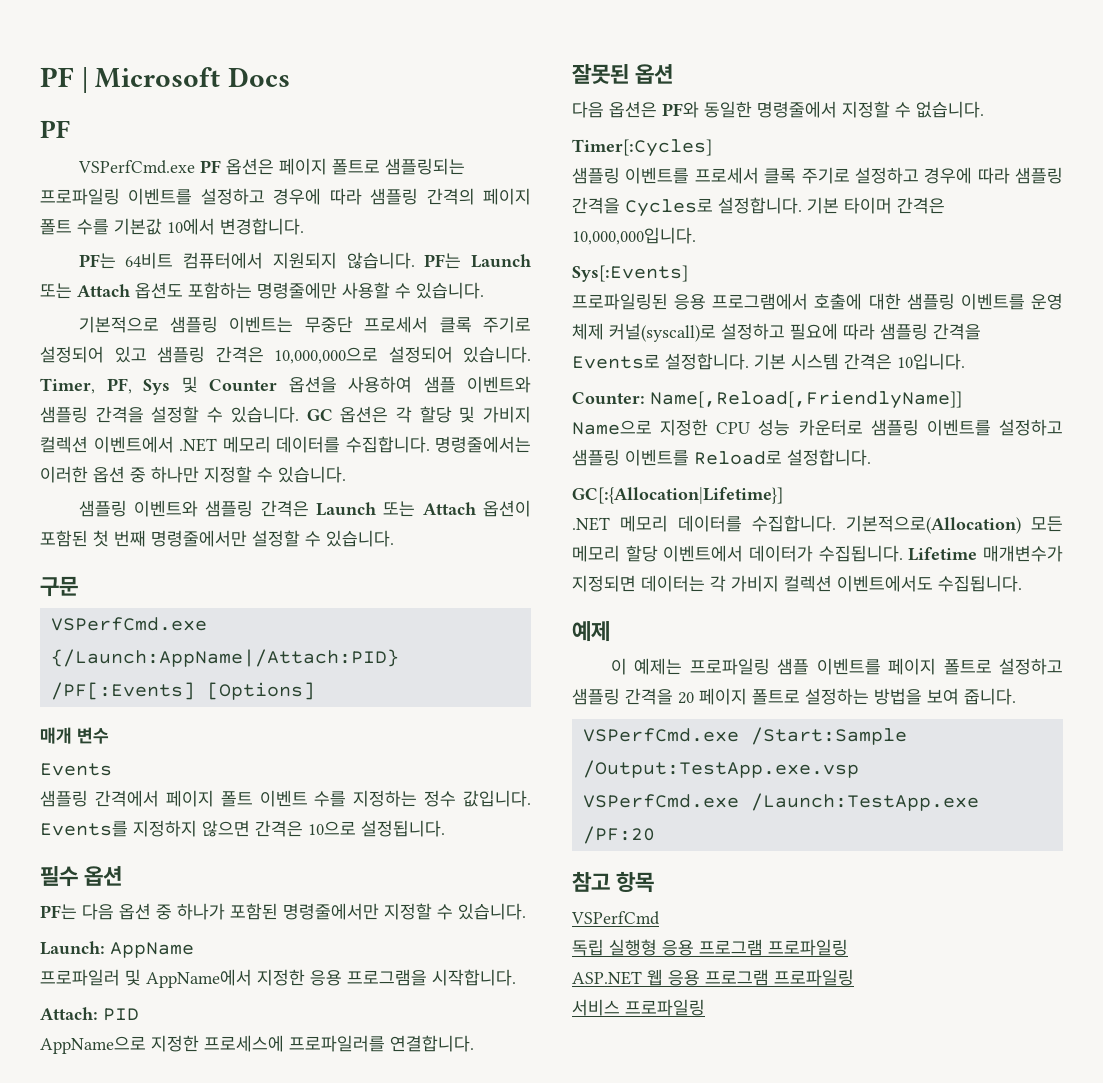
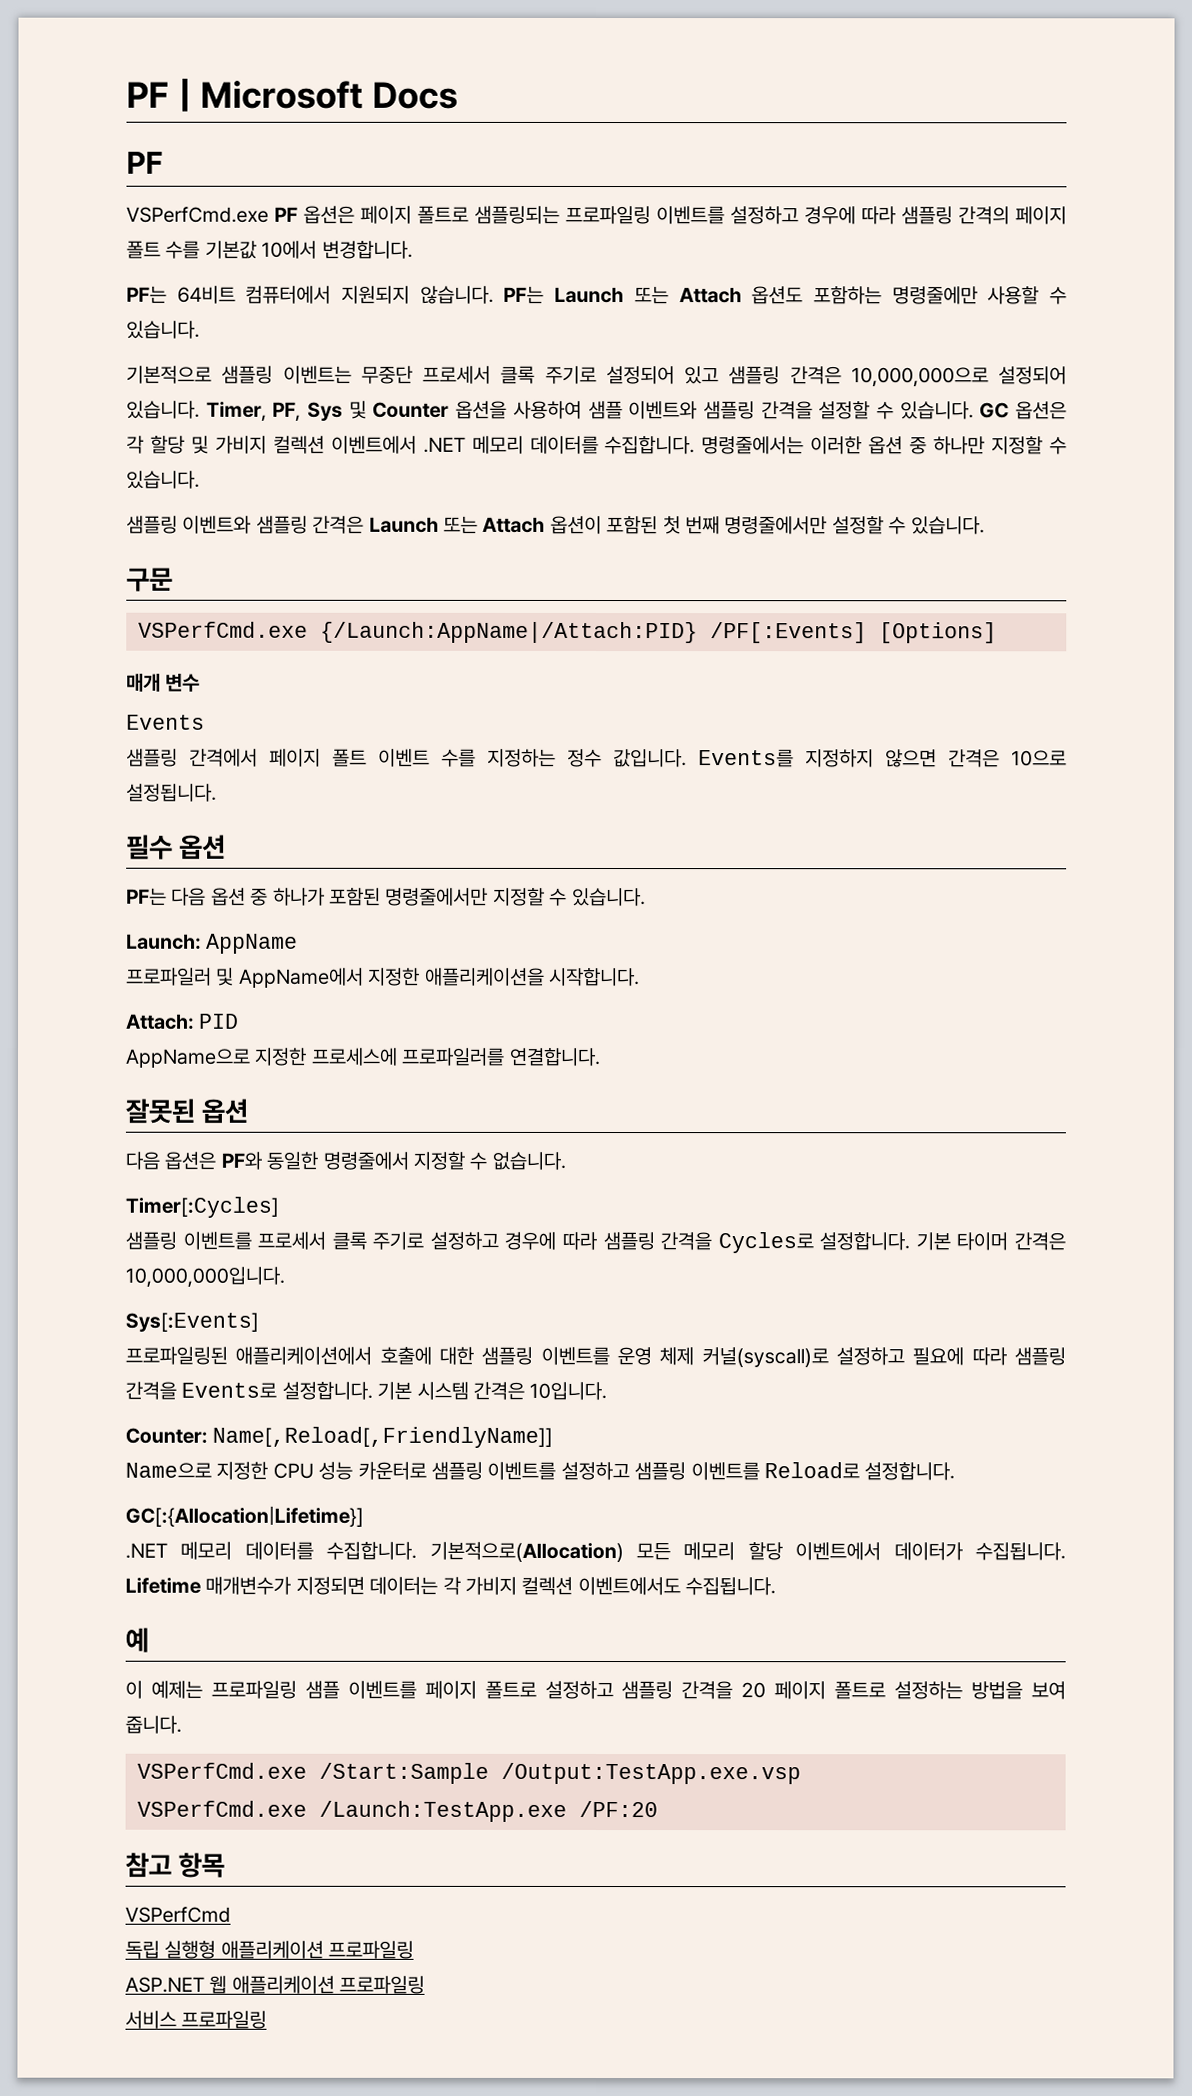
- 프로파일러 및 AppName에서 지정한 응용 프로그램을 시작합니다.
+ 프로파일러 및 AppName에서 지정한 애플리케이션을 시작합니다.
- 프로파일링된 응용 프로그램에서 호출에 대한 샘플링 이벤트를 운영 체제 커널(syscall)로 설정하고 필요에 따라 샘플링 간격을 Events로 설정합니다.
+ 프로파일링된 애플리케이션에서 호출에 대한 샘플링 이벤트를 운영 체제 커널(syscall)로 설정하고 필요에 따라 샘플링 간격을 Events로 설정합니다.
- 예제
+ 예
- 독립 실행형 응용 프로그램 프로파일링
+ 독립 실행형 애플리케이션 프로파일링
- ASP.NET 웹 응용 프로그램 프로파일링
+ ASP.NET 웹 애플리케이션 프로파일링

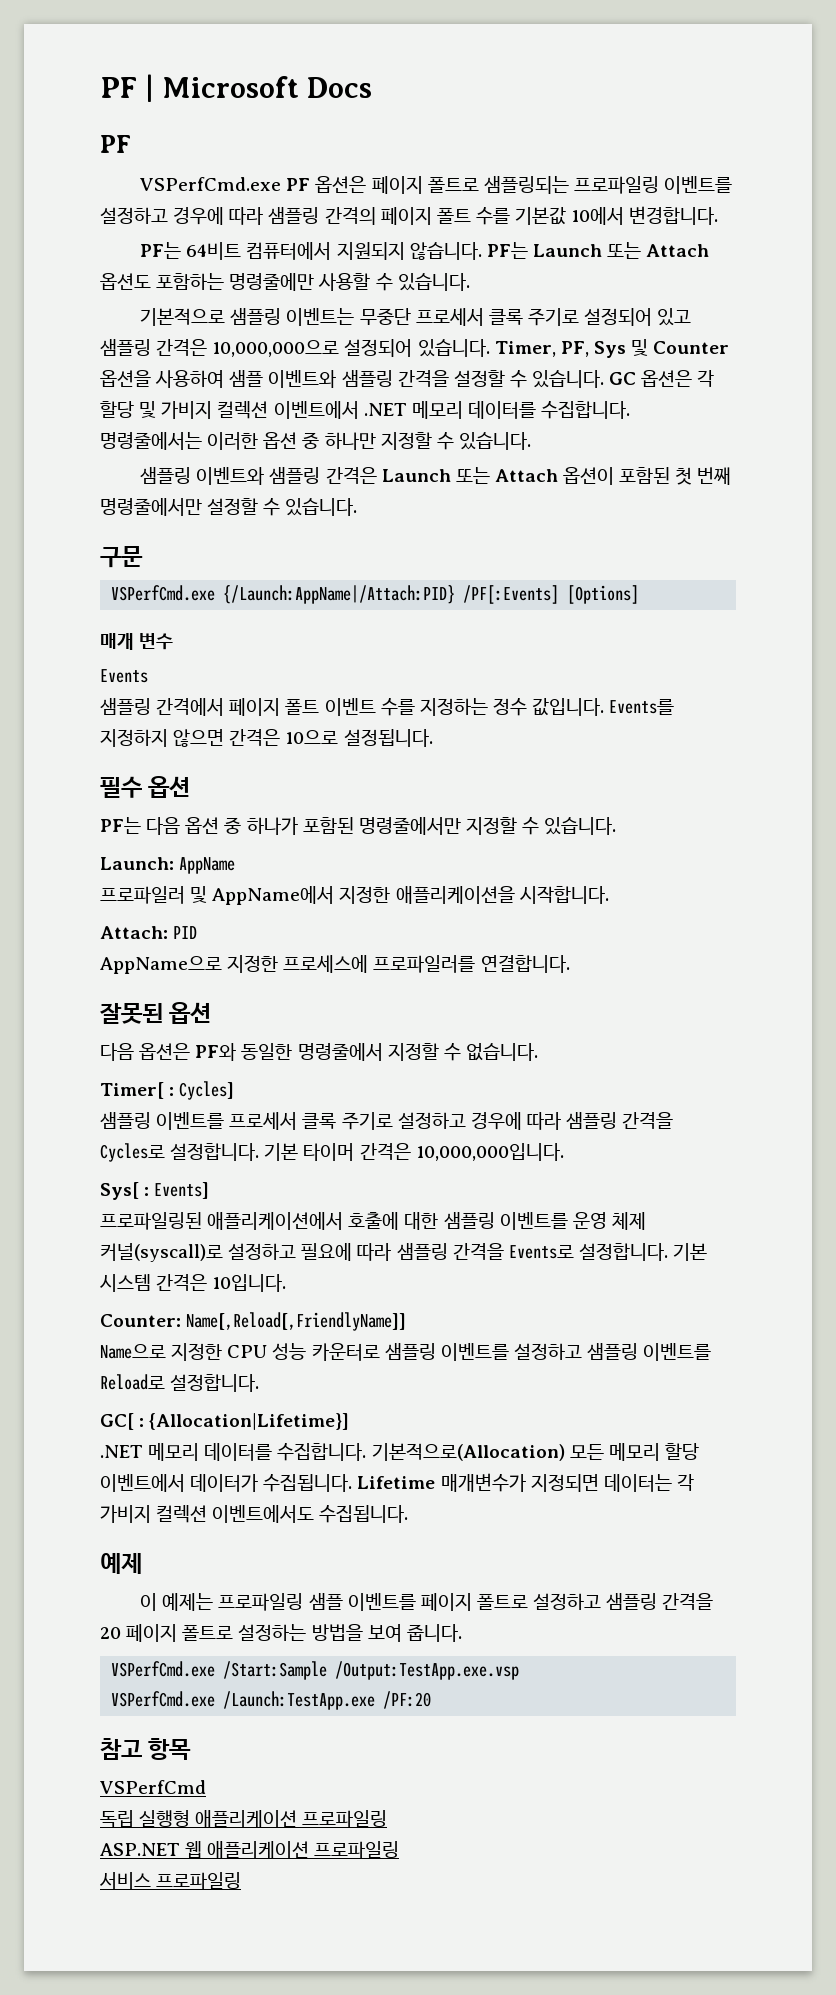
- Timer[:Cycles]
+ Timer[ : Cycles]
- Sys[:Events]
+ Sys[ : Events]
- GC[:{Allocation|Lifetime}]
+ GC[ : {Allocation|Lifetime}]
- 예
+ 예제

